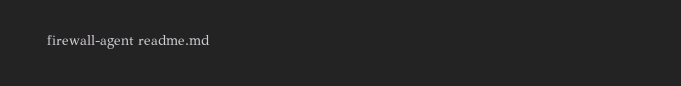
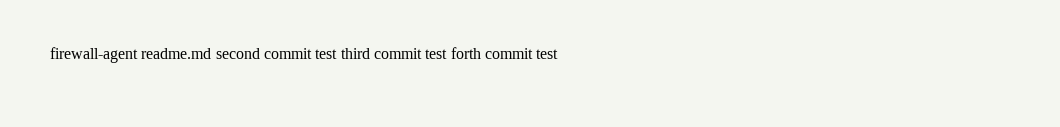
- firewall-agent readme.md
+ firewall-agent readme.md second commit test third commit test forth commit test

